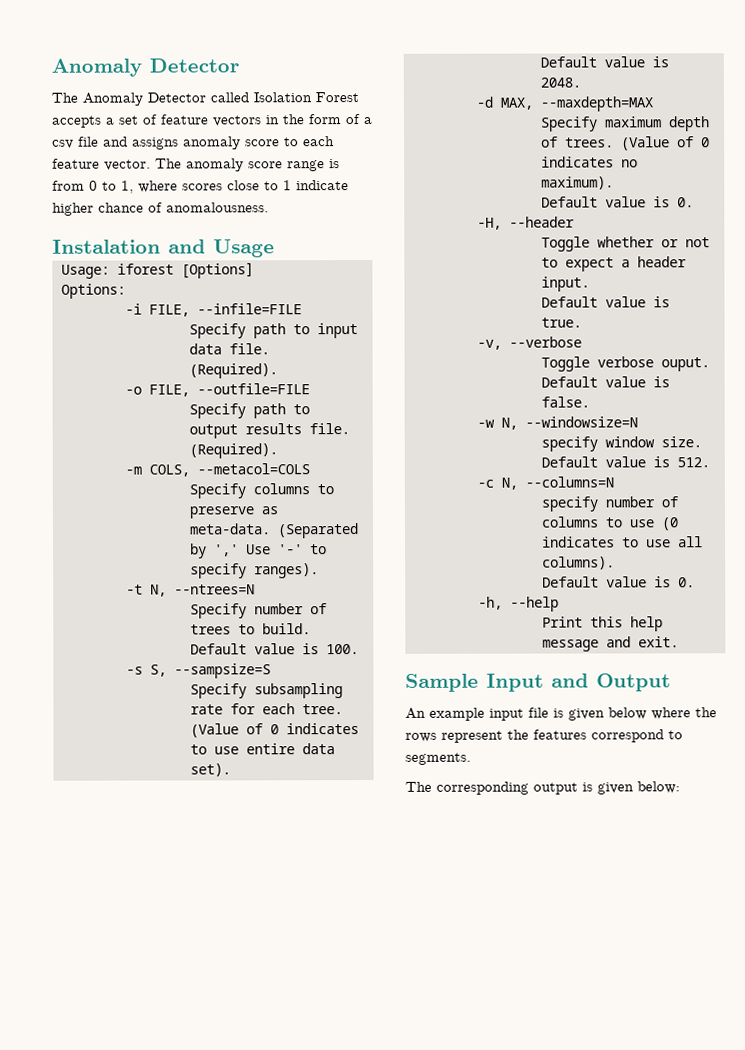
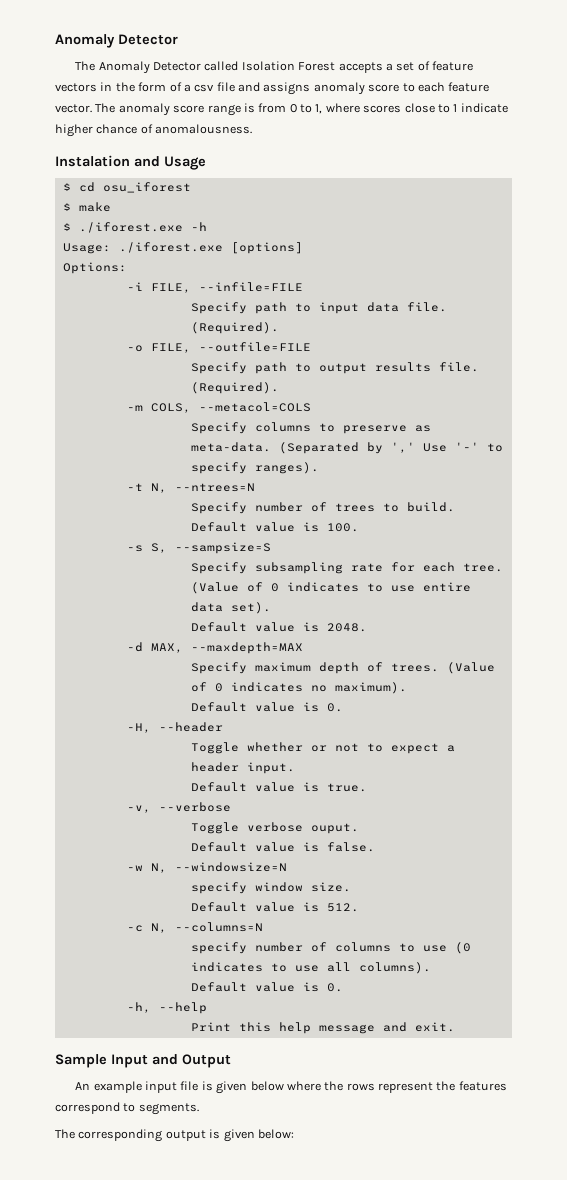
+ $ cd osu_iforest
+ $ make
+ $ ./iforest.exe -h
- Usage: iforest [Options]
+ Usage: ./iforest.exe [options]

